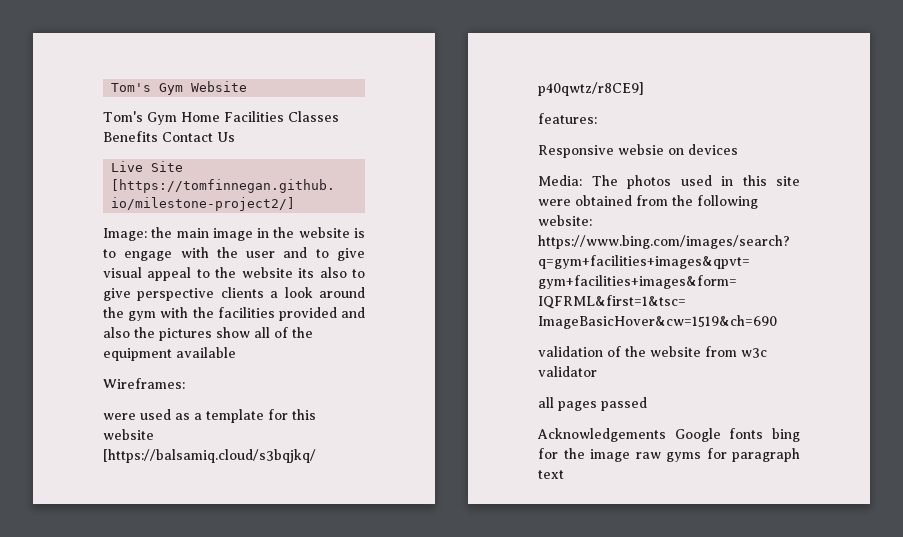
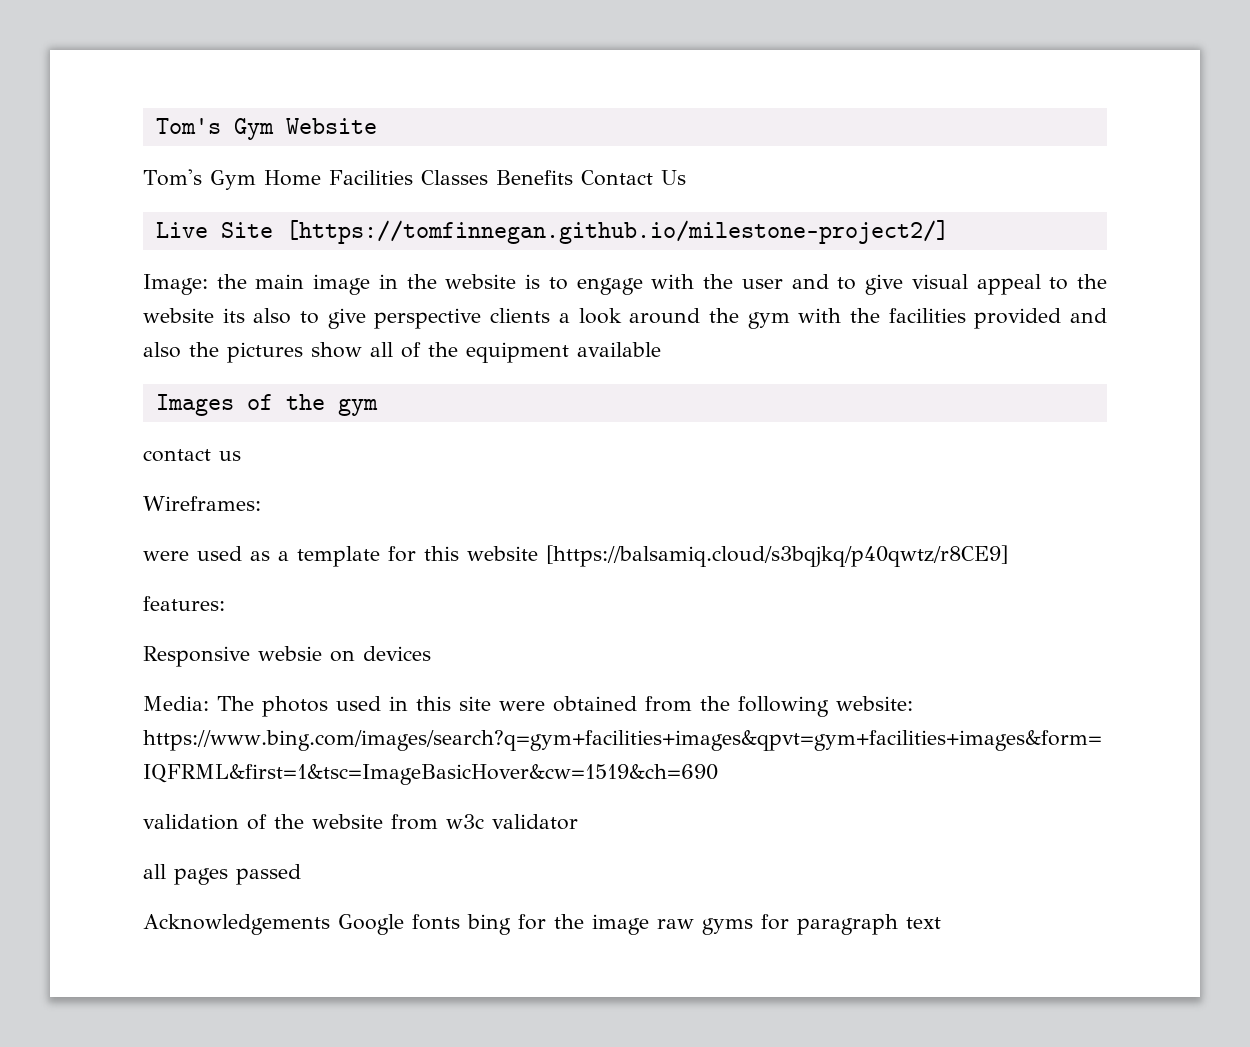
+ Images of the gym
+ contact us

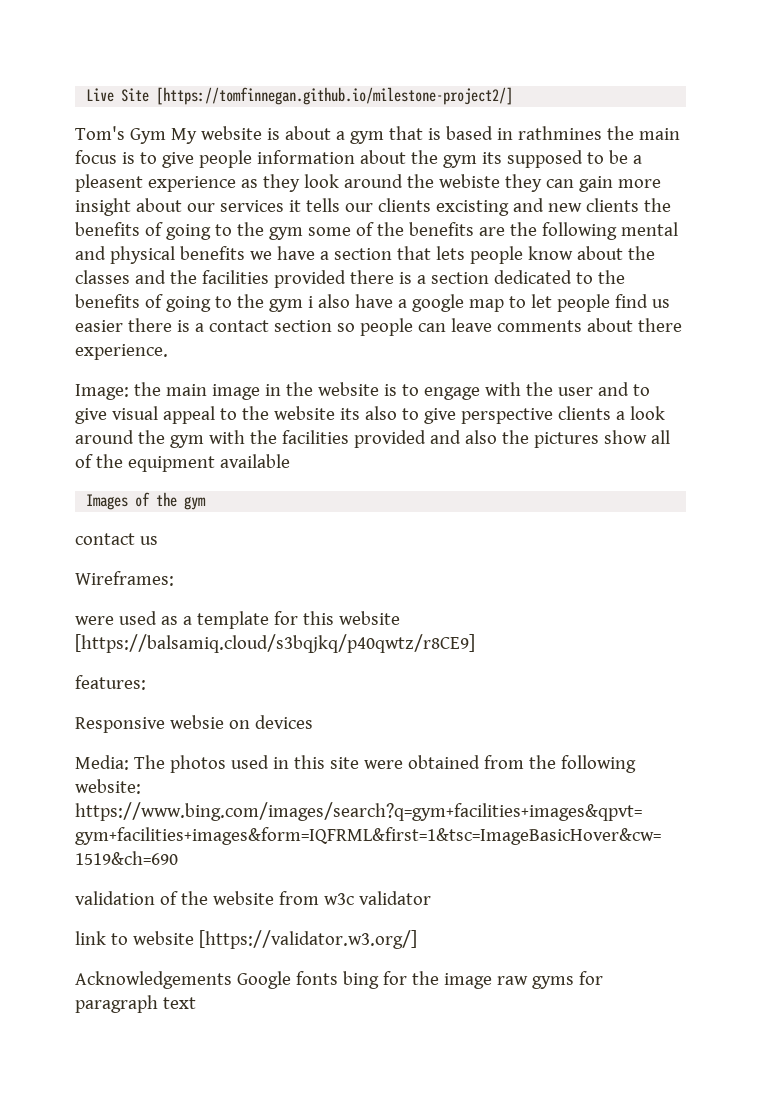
- Tom's Gym Website
- Tom's Gym Home Facilities Classes Benefits Contact Us
  Live Site [https://tomfinnegan.github.io/milestone-project2/]
+ Tom's Gym My website is about a gym that is based in rathmines the main focus is to give people information about the gym its supposed to be a pleasent experience as they look around the webiste they can gain more insight about our services it tells our clients excisting and new clients the benefits of going to the gym some of the benefits are the following mental and physical benefits we have a section that lets people know about the classes and the facilities provided there is a section dedicated to the benefits of going to the gym i also have a google map to let people find us easier there is a contact section so people can leave comments about there experience.
- all pages passed
+ link to website [https://validator.w3.org/]

